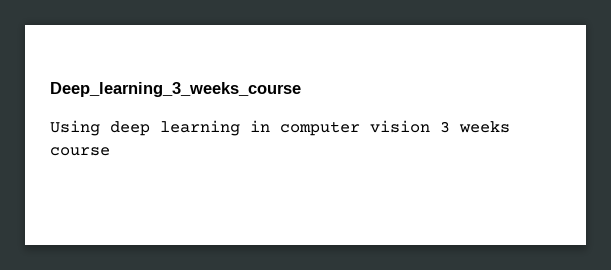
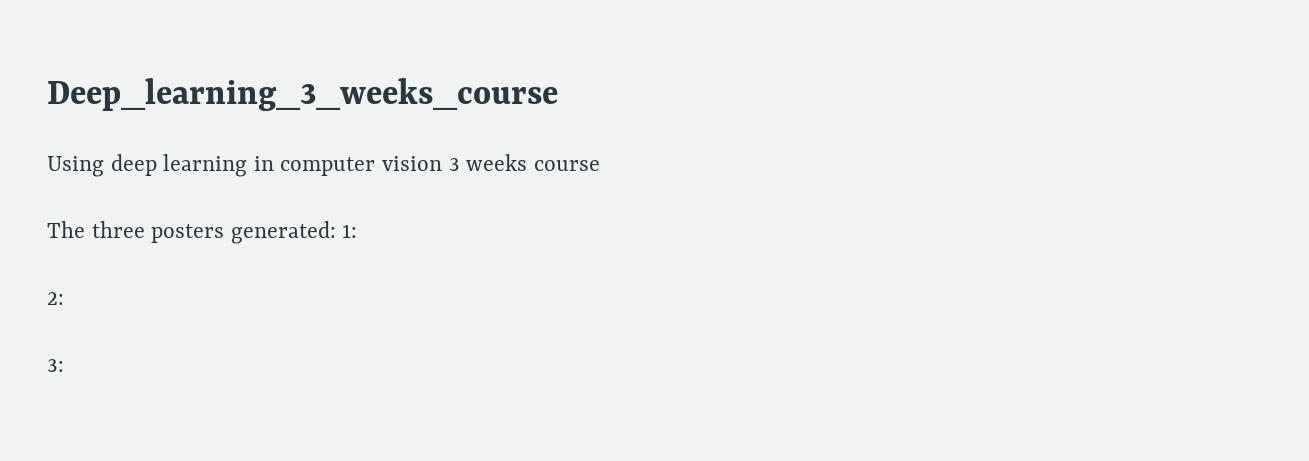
+ The three posters generated: 1:
+ 2:
+ 3:

